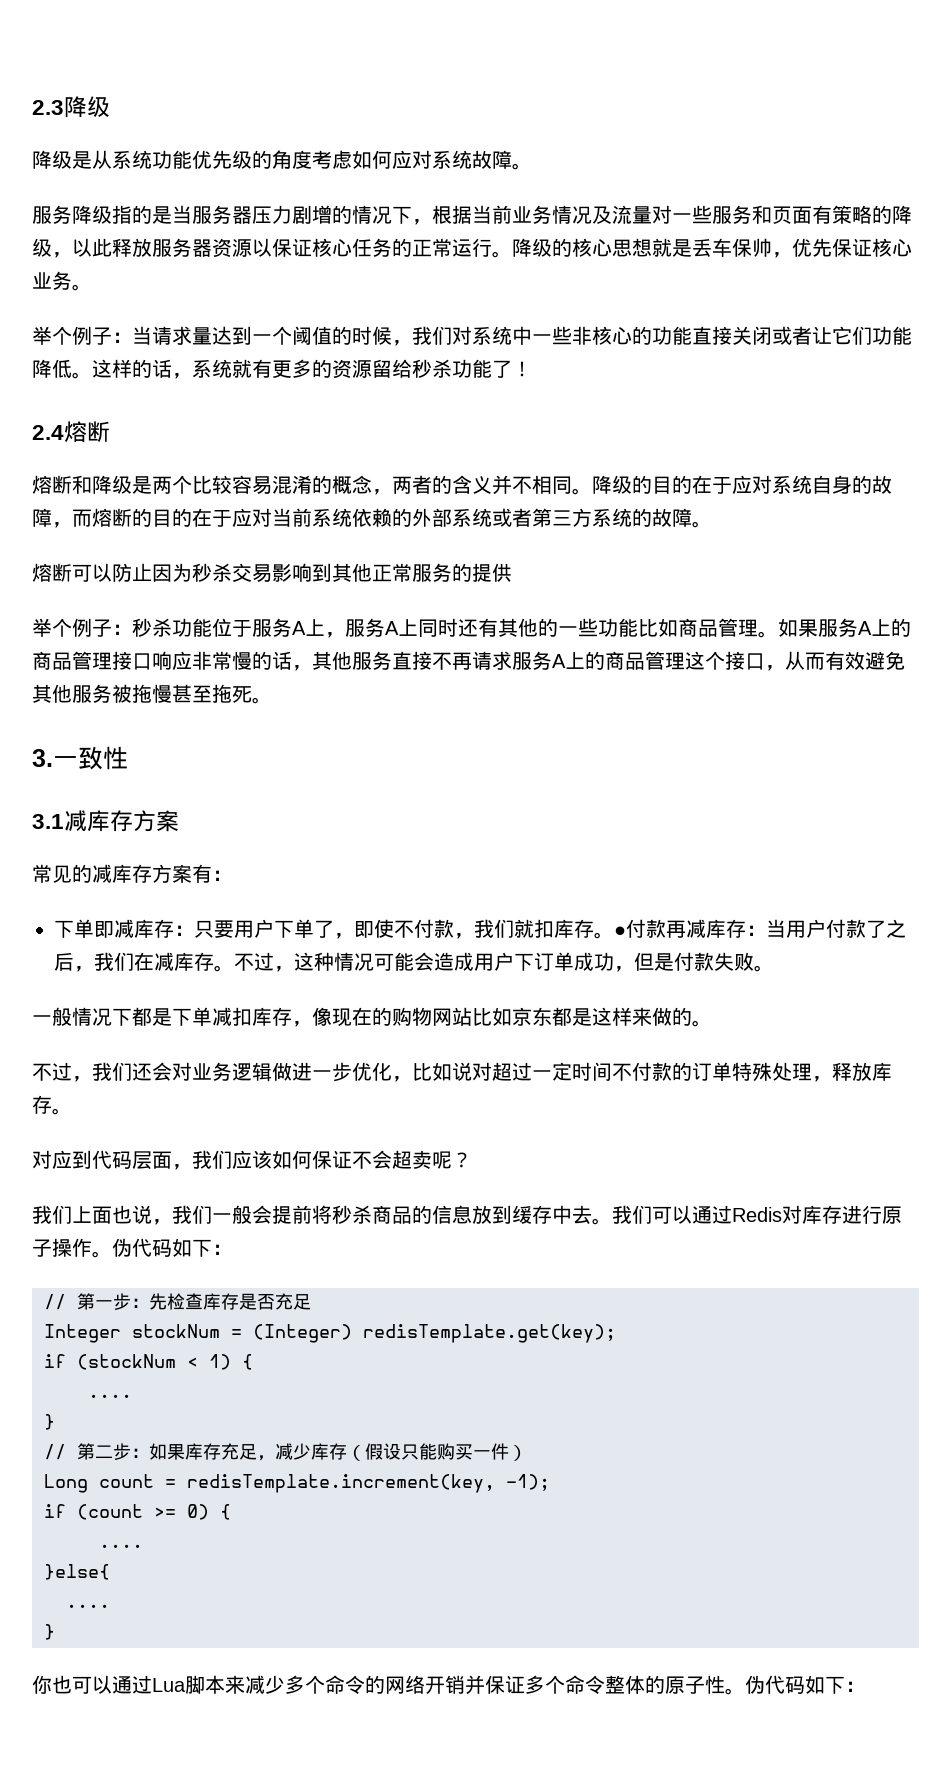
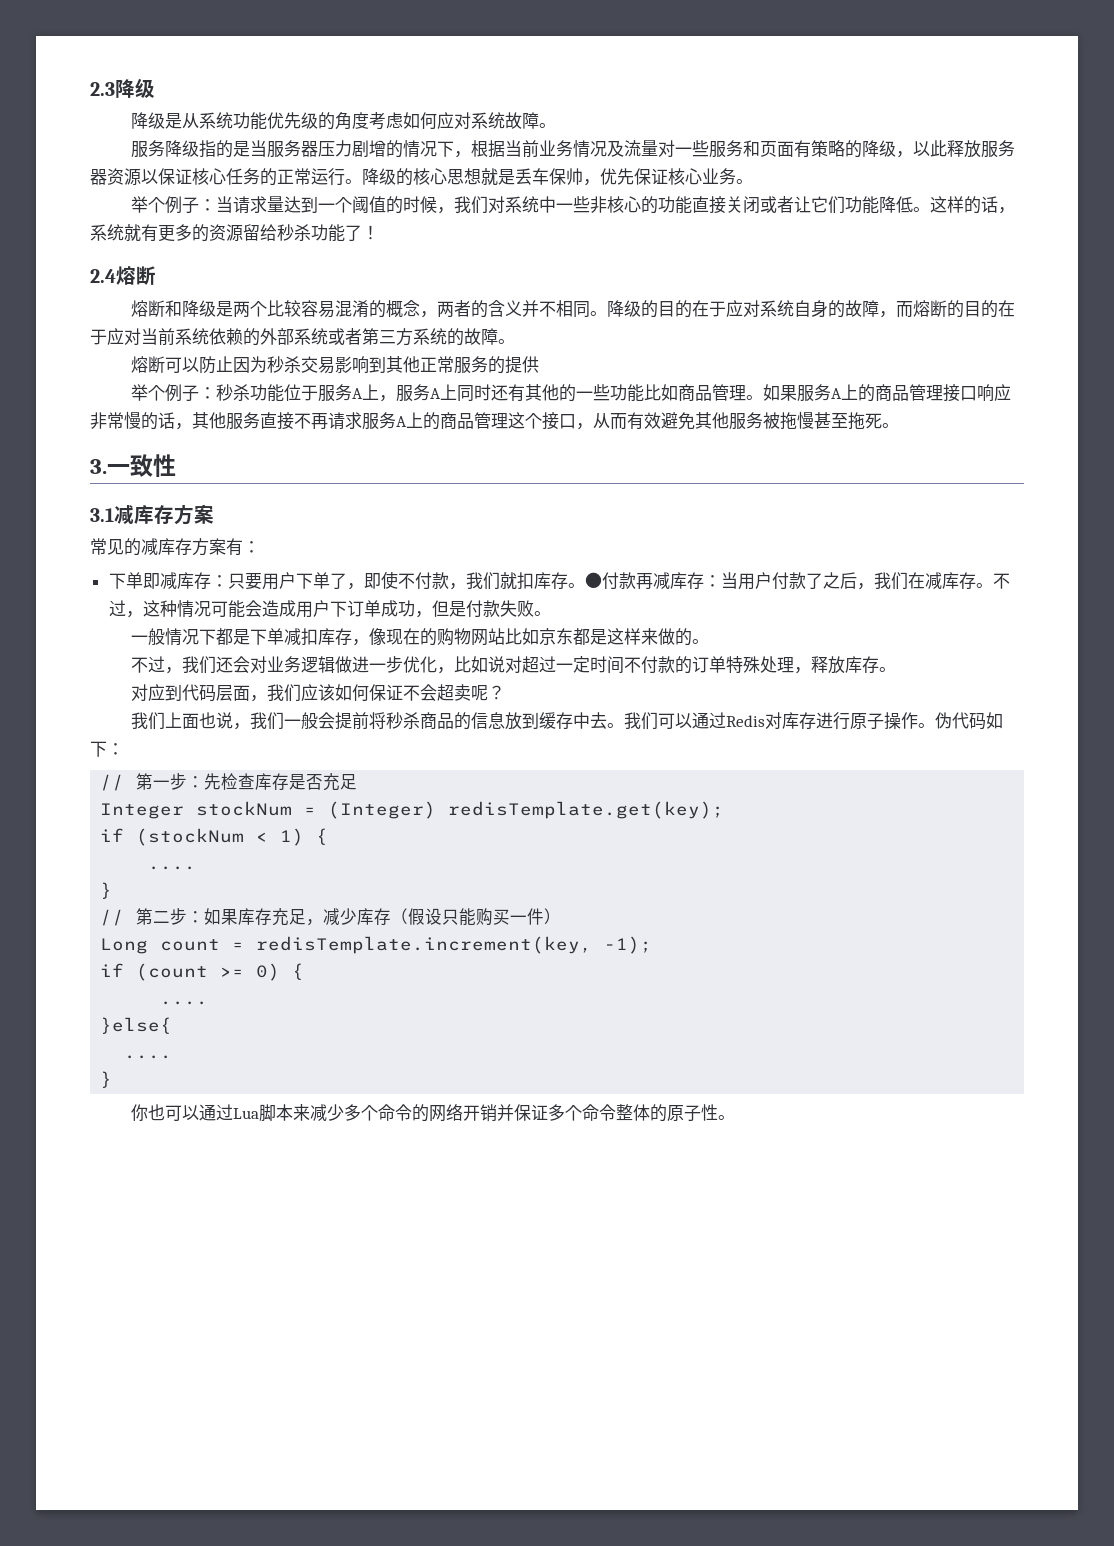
- 你也可以通过Lua脚本来减少多个命令的网络开销并保证多个命令整体的原子性。伪代码如下：
+ 你也可以通过Lua脚本来减少多个命令的网络开销并保证多个命令整体的原子性。

